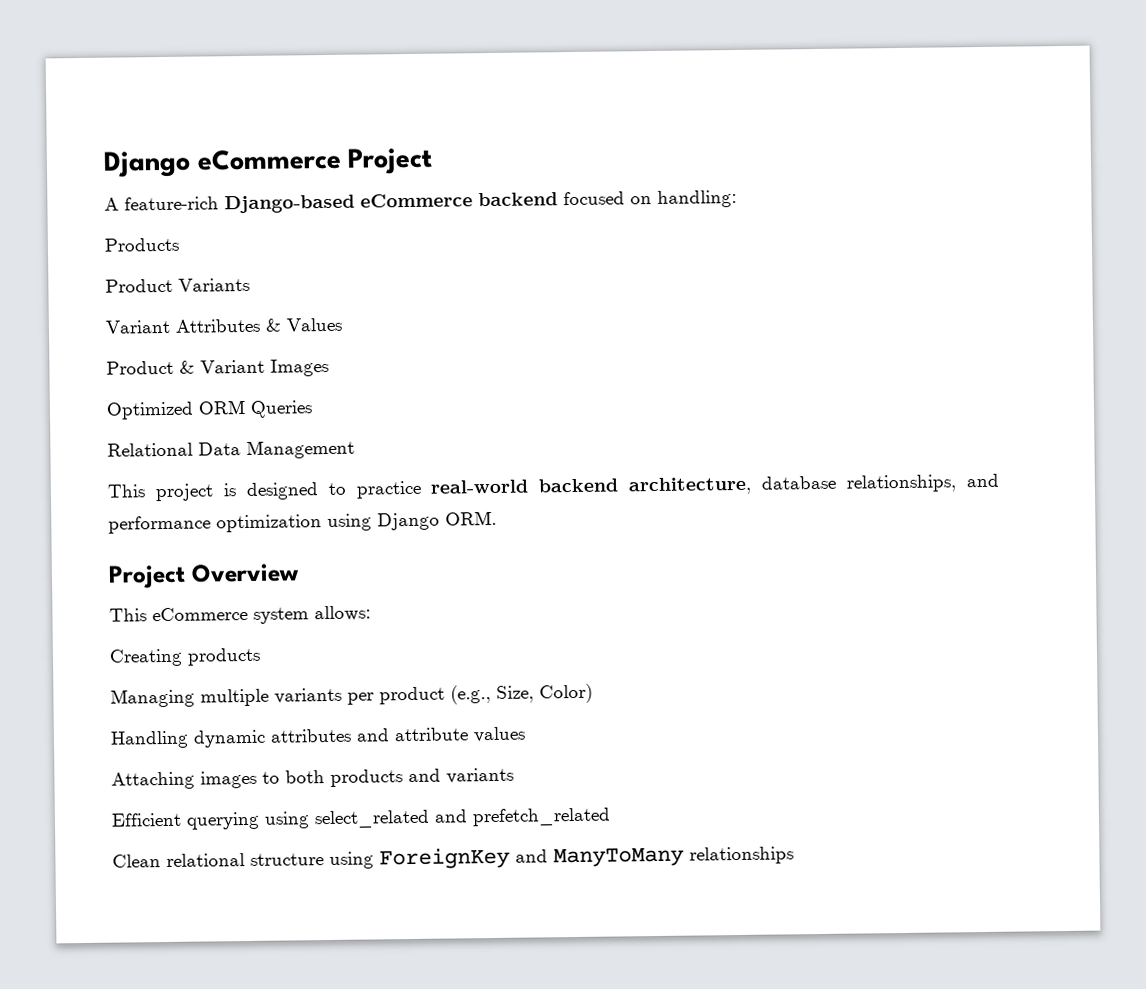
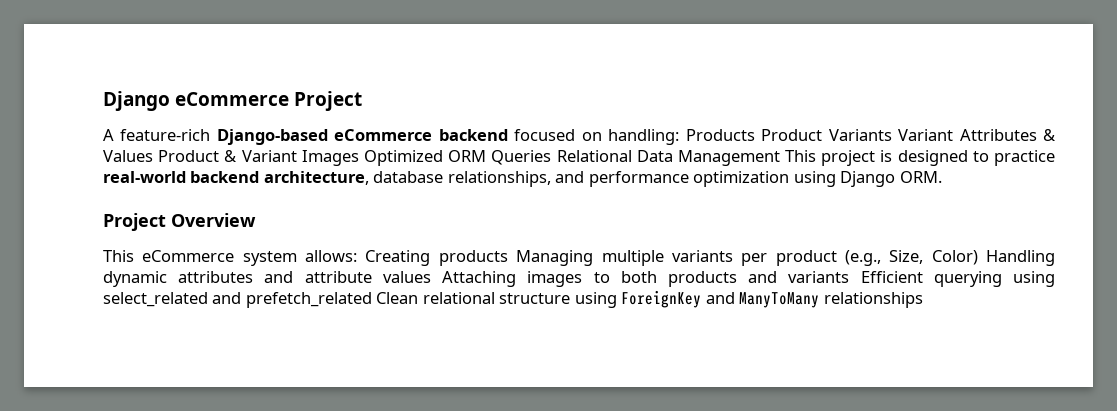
- A feature-rich Django-based eCommerce backend focused on handling:
- Products
- Product Variants
- Variant Attributes & Values
- Product & Variant Images
- Optimized ORM Queries
- Relational Data Management
- This project is designed to practice real-world backend architecture, database relationships, and performance optimization using Django ORM.
+ A feature-rich Django-based eCommerce backend focused on handling: Products Product Variants Variant Attributes & Values Product & Variant Images Optimized ORM Queries Relational Data Management This project is designed to practice real-world backend architecture, database relationships, and performance optimization using Django ORM.
- This eCommerce system allows:
- Creating products
- Managing multiple variants per product (e.g., Size, Color)
- Handling dynamic attributes and attribute values
- Attaching images to both products and variants
- Efficient querying using select_related and prefetch_related
- Clean relational structure using ForeignKey and ManyToMany relationships
+ This eCommerce system allows: Creating products Managing multiple variants per product (e.g., Size, Color) Handling dynamic attributes and attribute values Attaching images to both products and variants Efficient querying using select_related and prefetch_related Clean relational structure using ForeignKey and ManyToMany relationships

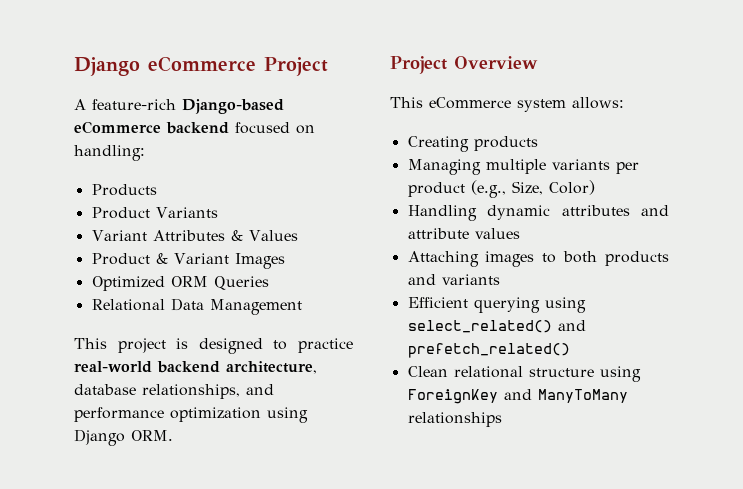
- A feature-rich Django-based eCommerce backend focused on handling: Products Product Variants Variant Attributes & Values Product & Variant Images Optimized ORM Queries Relational Data Management This project is designed to practice real-world backend architecture, database relationships, and performance optimization using Django ORM.
+ A feature-rich Django-based eCommerce backend focused on handling:
+ Products
+ Product Variants
+ Variant Attributes & Values
+ Product & Variant Images
+ Optimized ORM Queries
+ Relational Data Management
+ This project is designed to practice real-world backend architecture, database relationships, and performance optimization using Django ORM.
- This eCommerce system allows: Creating products Managing multiple variants per product (e.g., Size, Color) Handling dynamic attributes and attribute values Attaching images to both products and variants Efficient querying using select_related and prefetch_related Clean relational structure using ForeignKey and ManyToMany relationships
+ This eCommerce system allows:
+ Creating products
+ Managing multiple variants per product (e.g., Size, Color)
+ Handling dynamic attributes and attribute values
+ Attaching images to both products and variants
+ Efficient querying using select_related() and prefetch_related()
+ Clean relational structure using ForeignKey and ManyToMany relationships

